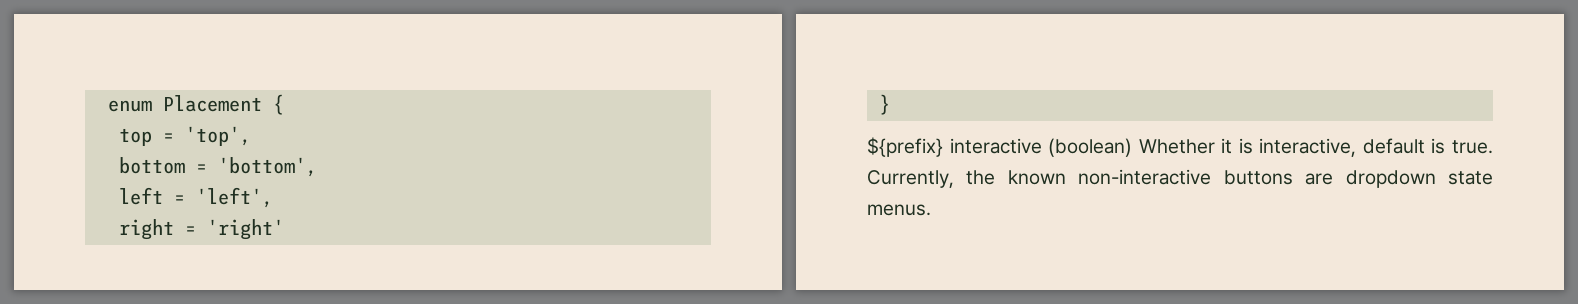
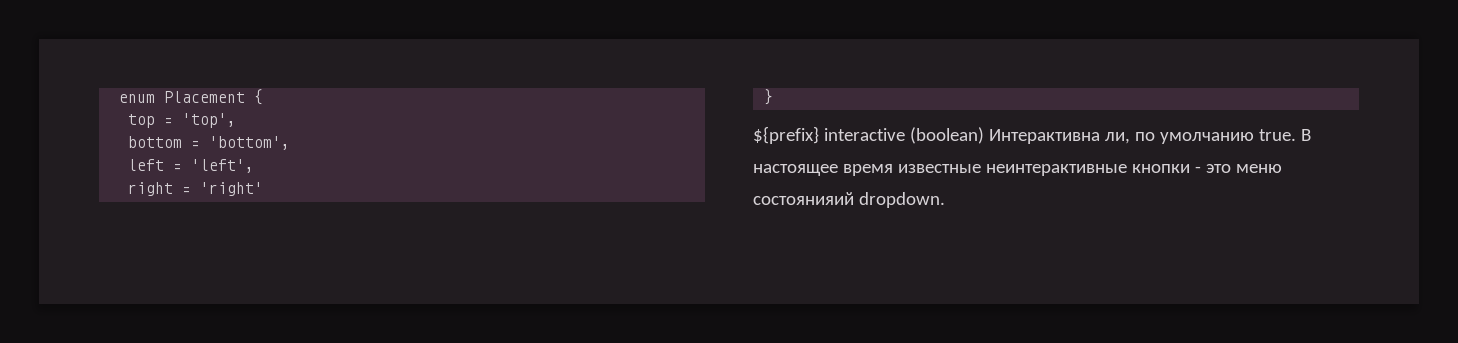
- ${prefix} interactive (boolean) Whether it is interactive, default is true. Currently, the known non-interactive buttons are dropdown state menus.
+ ${prefix} interactive (boolean) Интерактивна ли, по умолчанию true. В настоящее время известные неинтерактивные кнопки - это меню состоянияий dropdown.

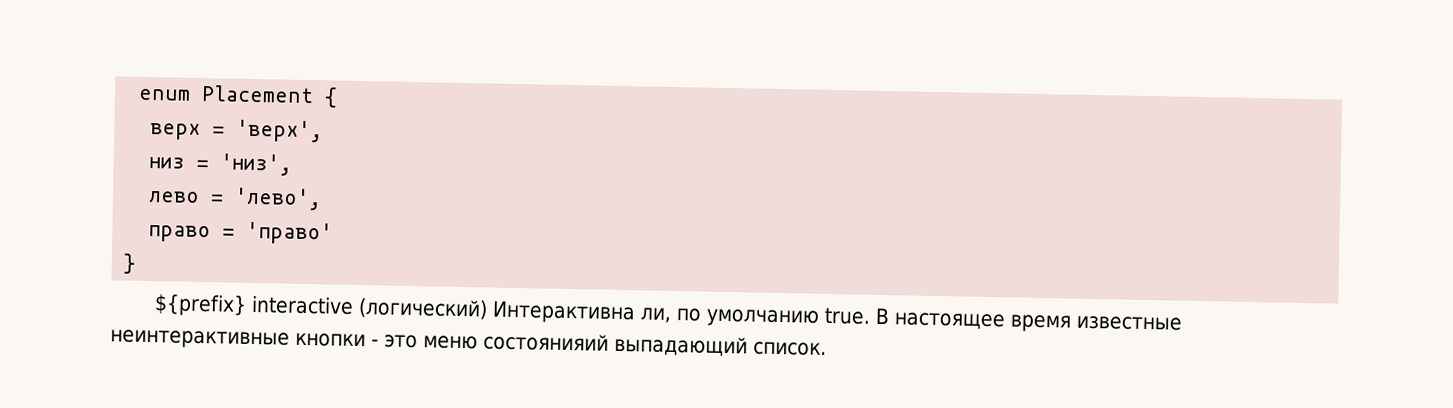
- top = 'top',
- bottom = 'bottom',
- left = 'left',
- right = 'right'
+ верх = 'верх',
+ низ = 'низ',
+ лево = 'лево',
+ право = 'право'
- ${prefix} interactive (boolean) Интерактивна ли, по умолчанию true.
+ ${prefix} interactive (логический) Интерактивна ли, по умолчанию true.
- В настоящее время известные неинтерактивные кнопки - это меню состоянияий dropdown.
+ В настоящее время известные неинтерактивные кнопки - это меню состоянияий выпадающий список.

